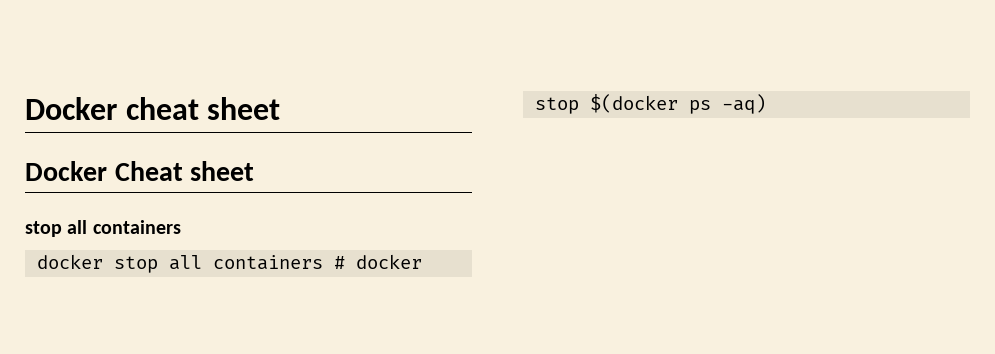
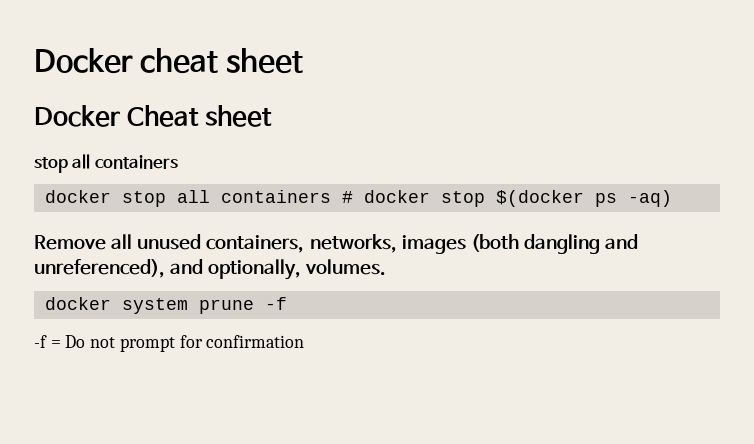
+ Remove all unused containers, networks, images (both dangling and unreferenced), and optionally, volumes.
+ docker system prune -f
+ -f = Do not prompt for confirmation

